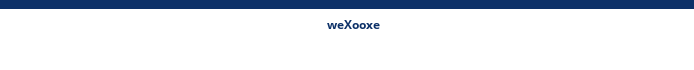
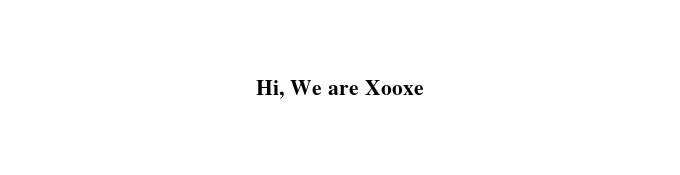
- weXooxe
+ Hi, We are Xooxe

